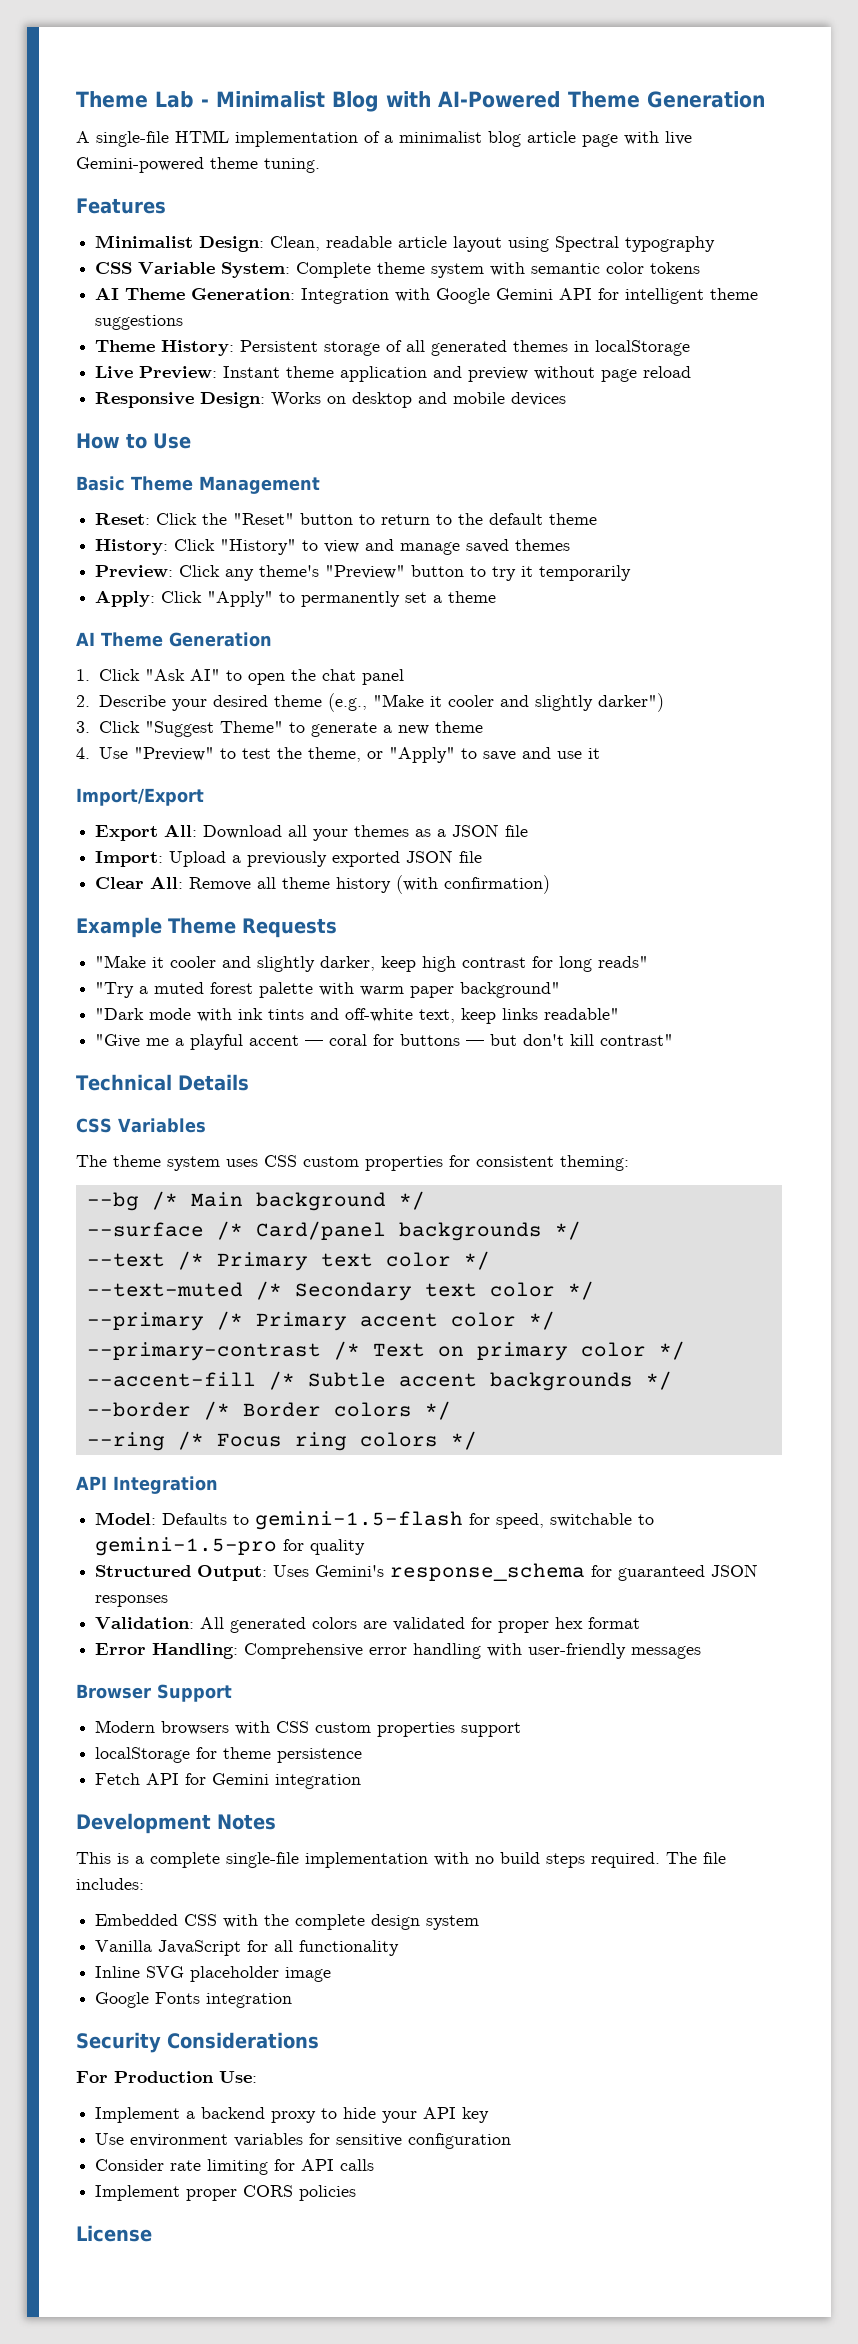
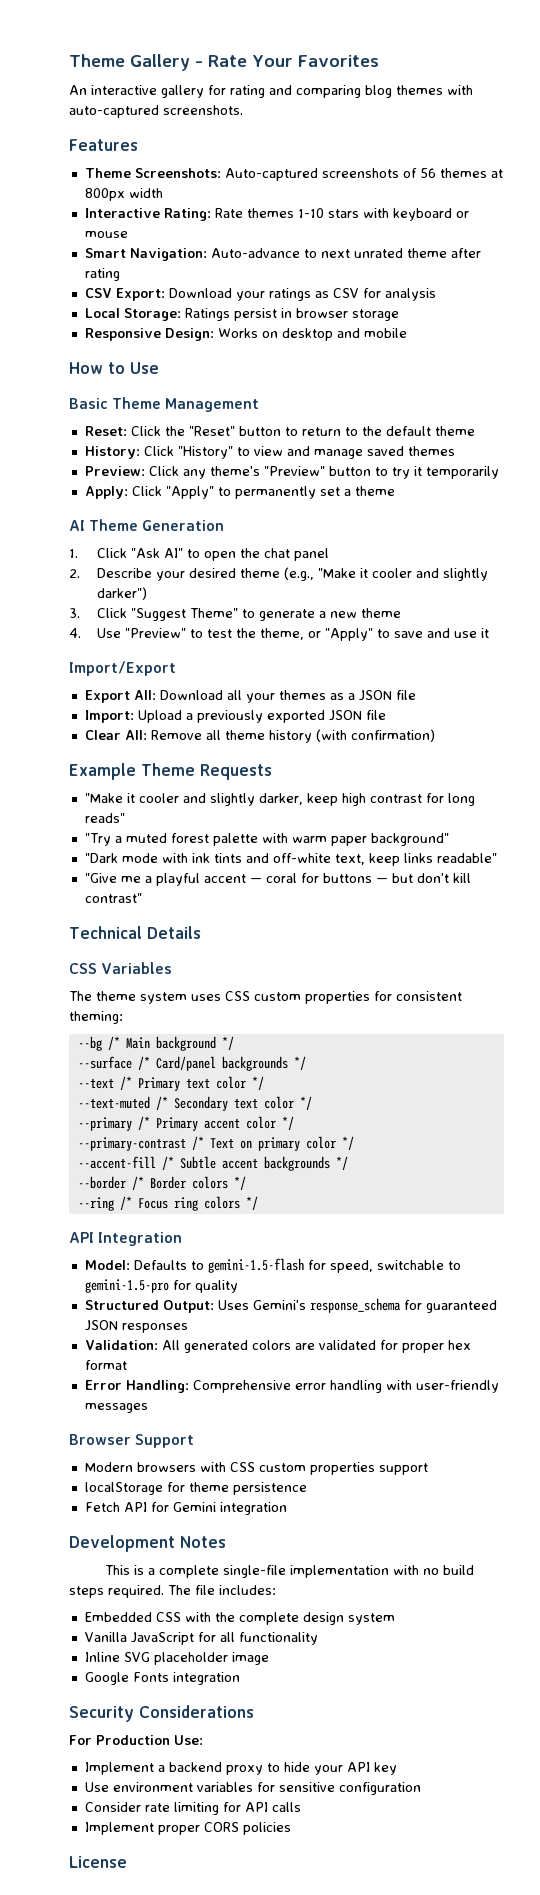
- Theme Lab - Minimalist Blog with AI-Powered Theme Generation
- A single-file HTML implementation of a minimalist blog article page with live Gemini-powered theme tuning.
+ Theme Gallery - Rate Your Favorites
+ An interactive gallery for rating and comparing blog themes with auto-captured screenshots.
  Features
- Minimalist Design: Clean, readable article layout using Spectral typography
- CSS Variable System: Complete theme system with semantic color tokens
- AI Theme Generation: Integration with Google Gemini API for intelligent theme suggestions
- Theme History: Persistent storage of all generated themes in localStorage
- Live Preview: Instant theme application and preview without page reload
+ Theme Screenshots: Auto-captured screenshots of 56 themes at 800px width
+ Interactive Rating: Rate themes 1-10 stars with keyboard or mouse
+ Smart Navigation: Auto-advance to next unrated theme after rating
+ CSV Export: Download your ratings as CSV for analysis
+ Local Storage: Ratings persist in browser storage
- Responsive Design: Works on desktop and mobile devices
+ Responsive Design: Works on desktop and mobile

